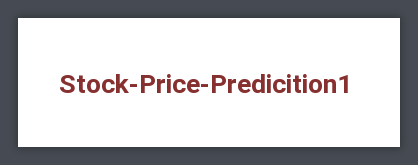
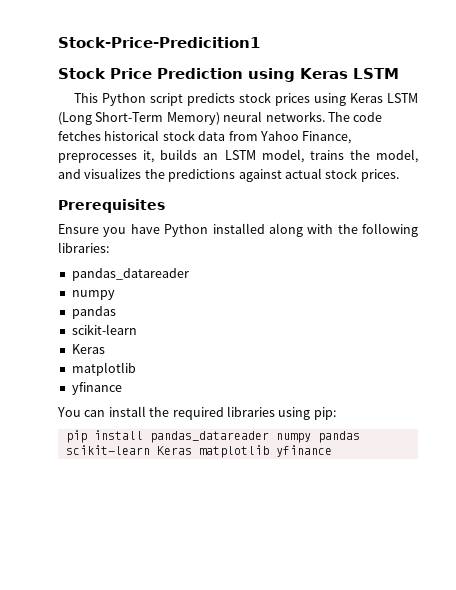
+ Stock Price Prediction using Keras LSTM
+ This Python script predicts stock prices using Keras LSTM (Long Short-Term Memory) neural networks. The code fetches historical stock data from Yahoo Finance, preprocesses it, builds an LSTM model, trains the model, and visualizes the predictions against actual stock prices.
+ Prerequisites
+ Ensure you have Python installed along with the following libraries:
+ pandas_datareader
+ numpy
+ pandas
+ scikit-learn
+ Keras
+ matplotlib
+ yfinance
+ You can install the required libraries using pip:
+ pip install pandas_datareader numpy pandas scikit-learn Keras matplotlib yfinance

